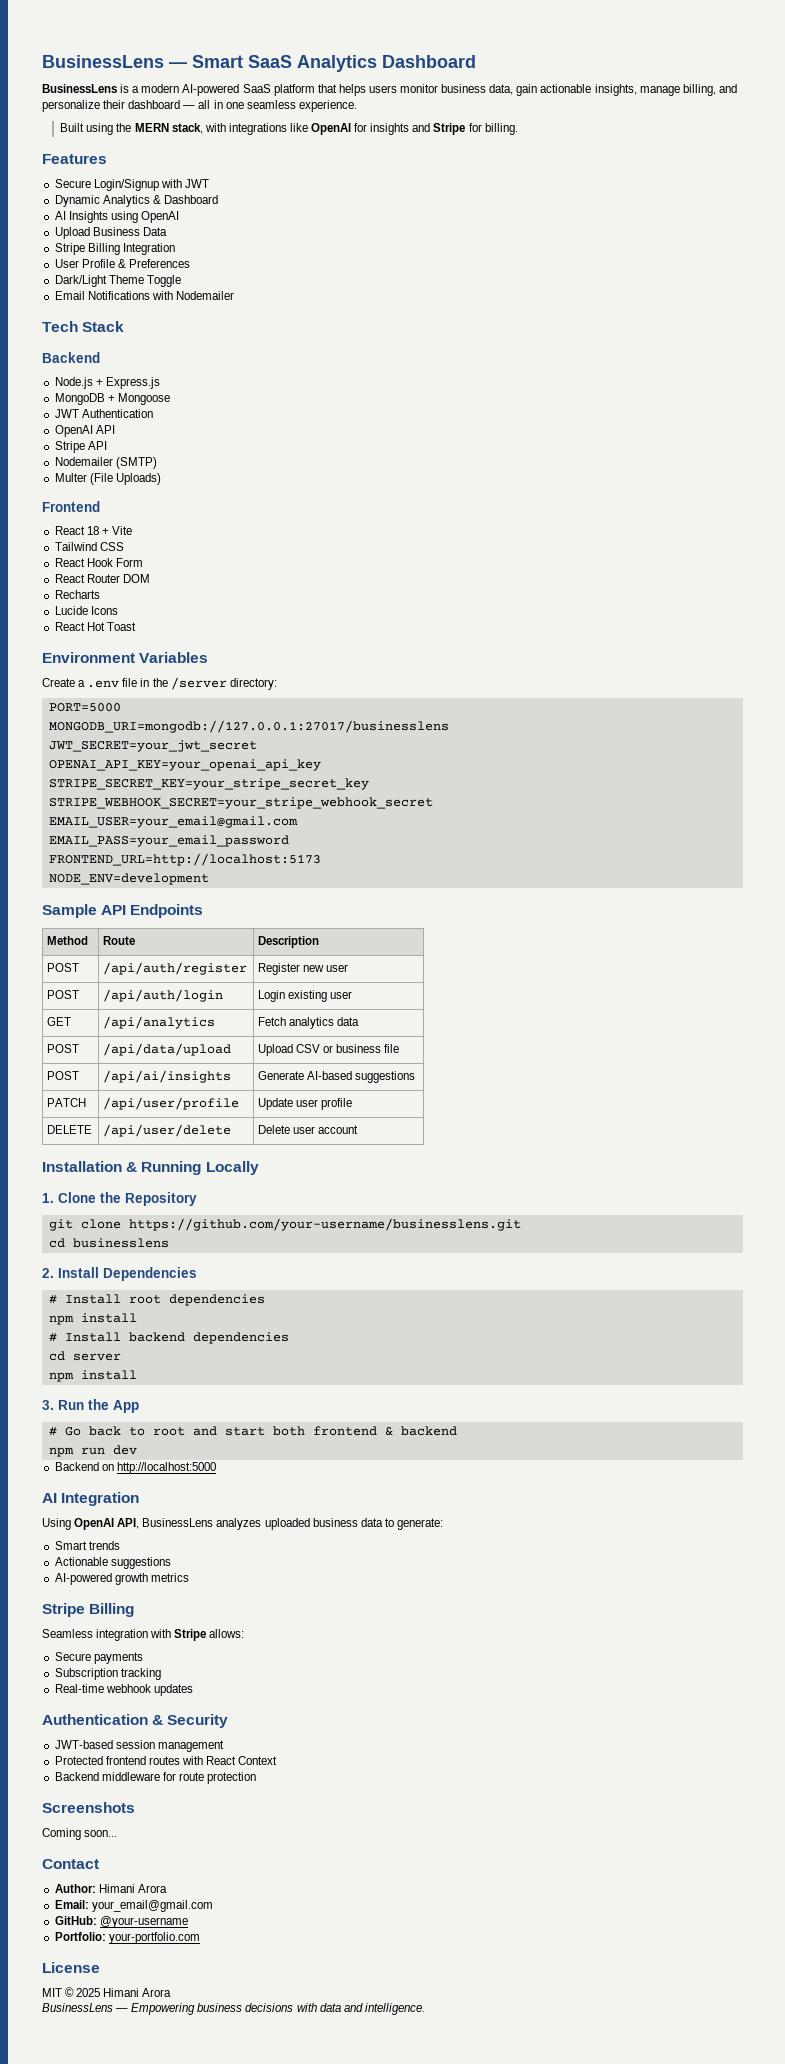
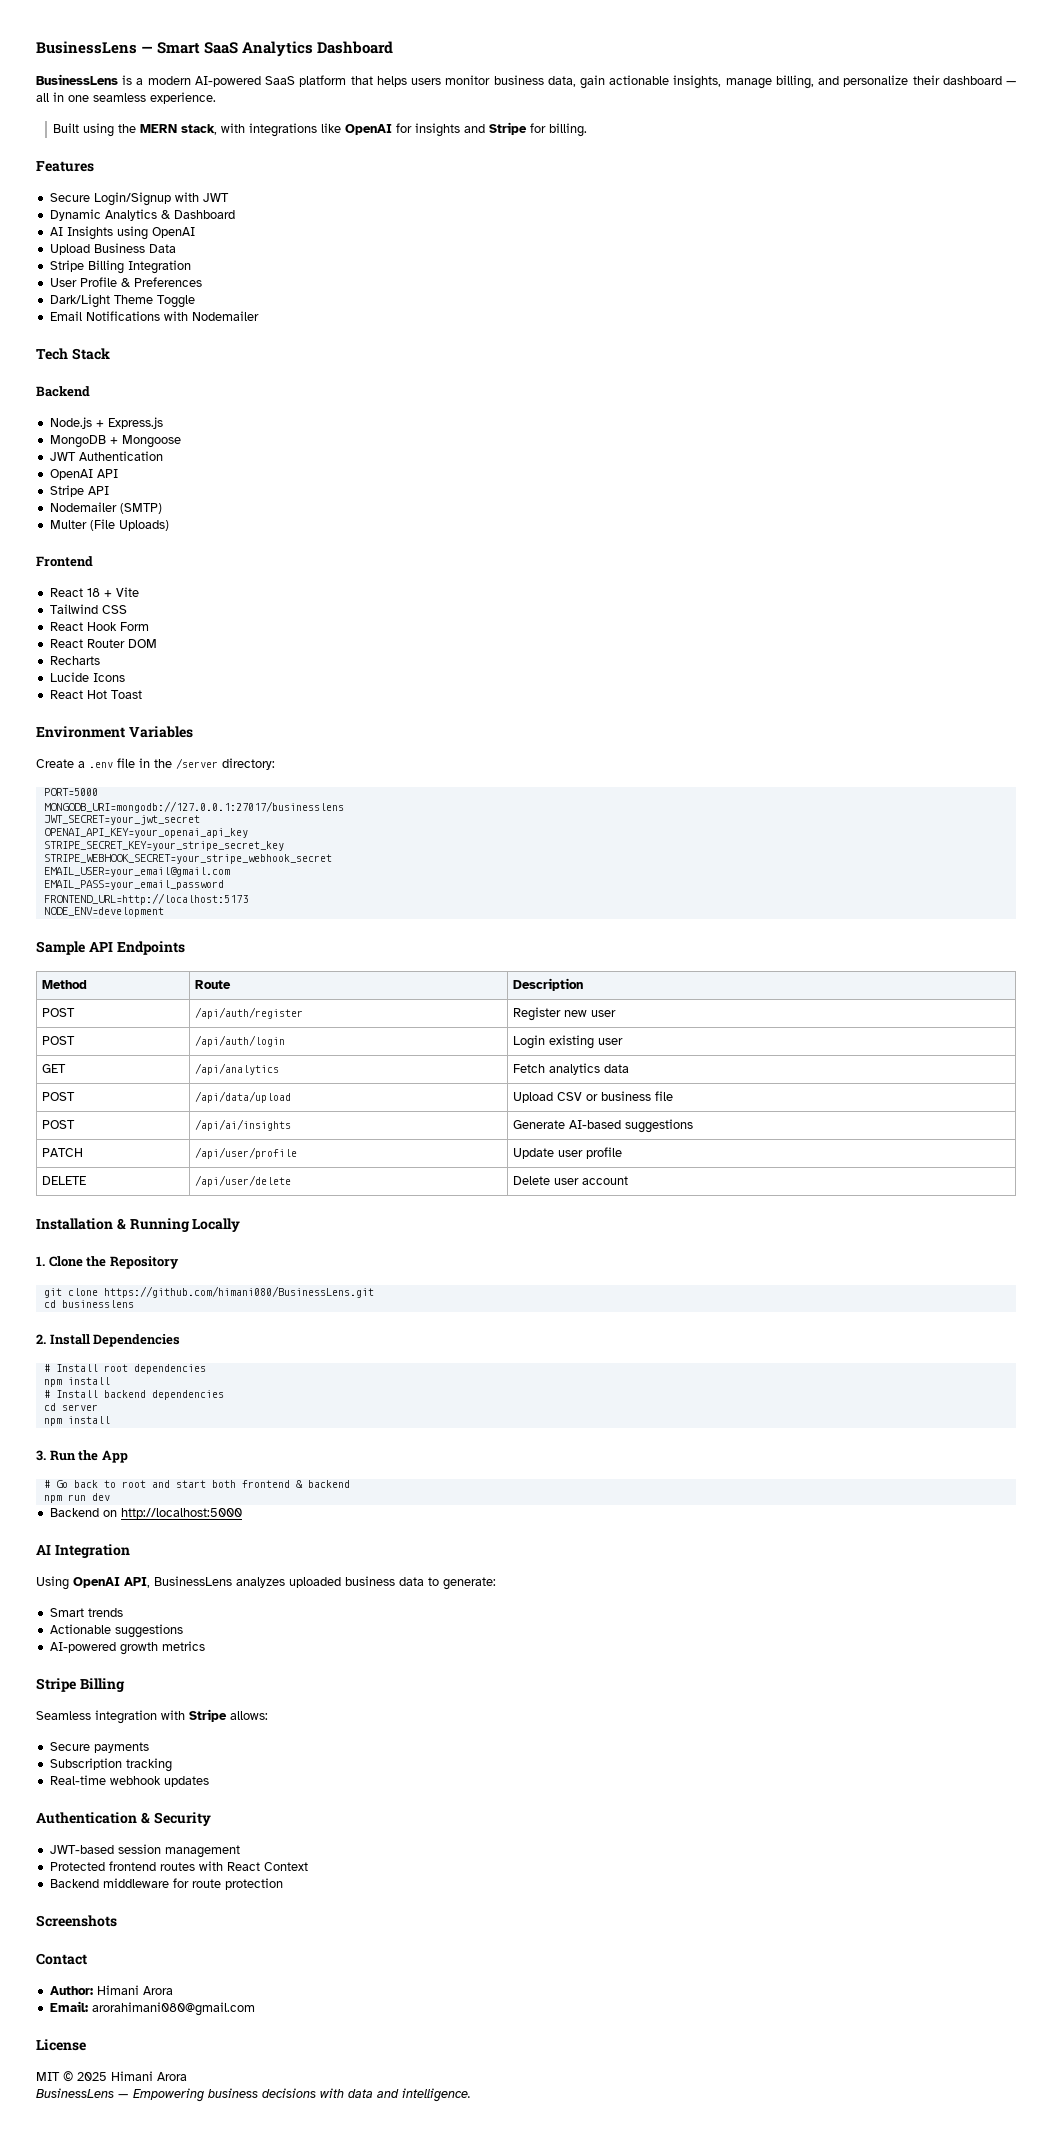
- git clone https://github.com/your-username/businesslens.git
+ git clone https://github.com/himani080/BusinessLens.git
- Coming soon...
- Email: your_email@gmail.com
- GitHub: @your-username
- Portfolio: your-portfolio.com
+ Email: arorahimani080@gmail.com

